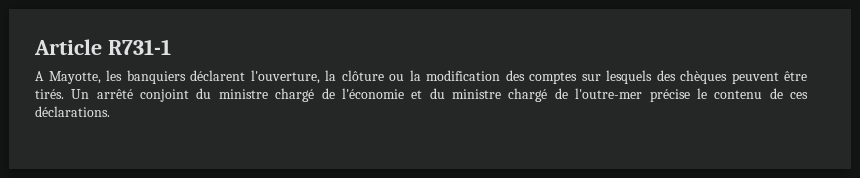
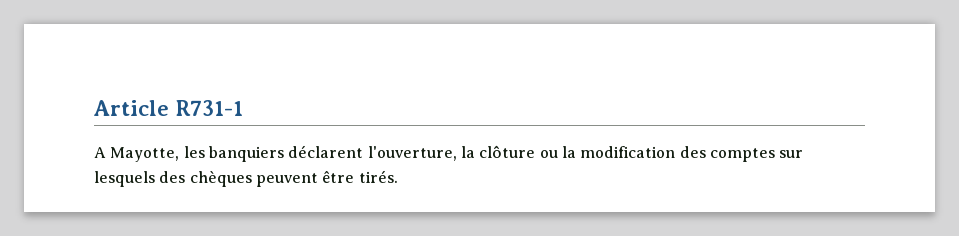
- Un arrêté conjoint du ministre chargé de l'économie et du ministre chargé de l'outre-mer précise le contenu de ces déclarations.

